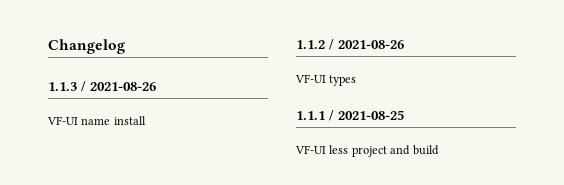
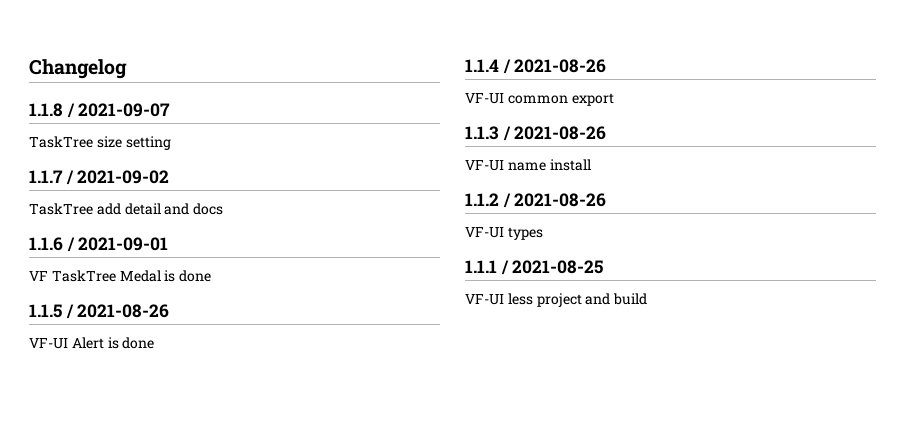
+ 1.1.8 / 2021-09-07
+ TaskTree size setting
+ 1.1.7 / 2021-09-02
+ TaskTree add detail and docs
+ 1.1.6 / 2021-09-01
+ VF TaskTree Medal is done
+ 1.1.5 / 2021-08-26
+ VF-UI Alert is done
+ 1.1.4 / 2021-08-26
+ VF-UI common export

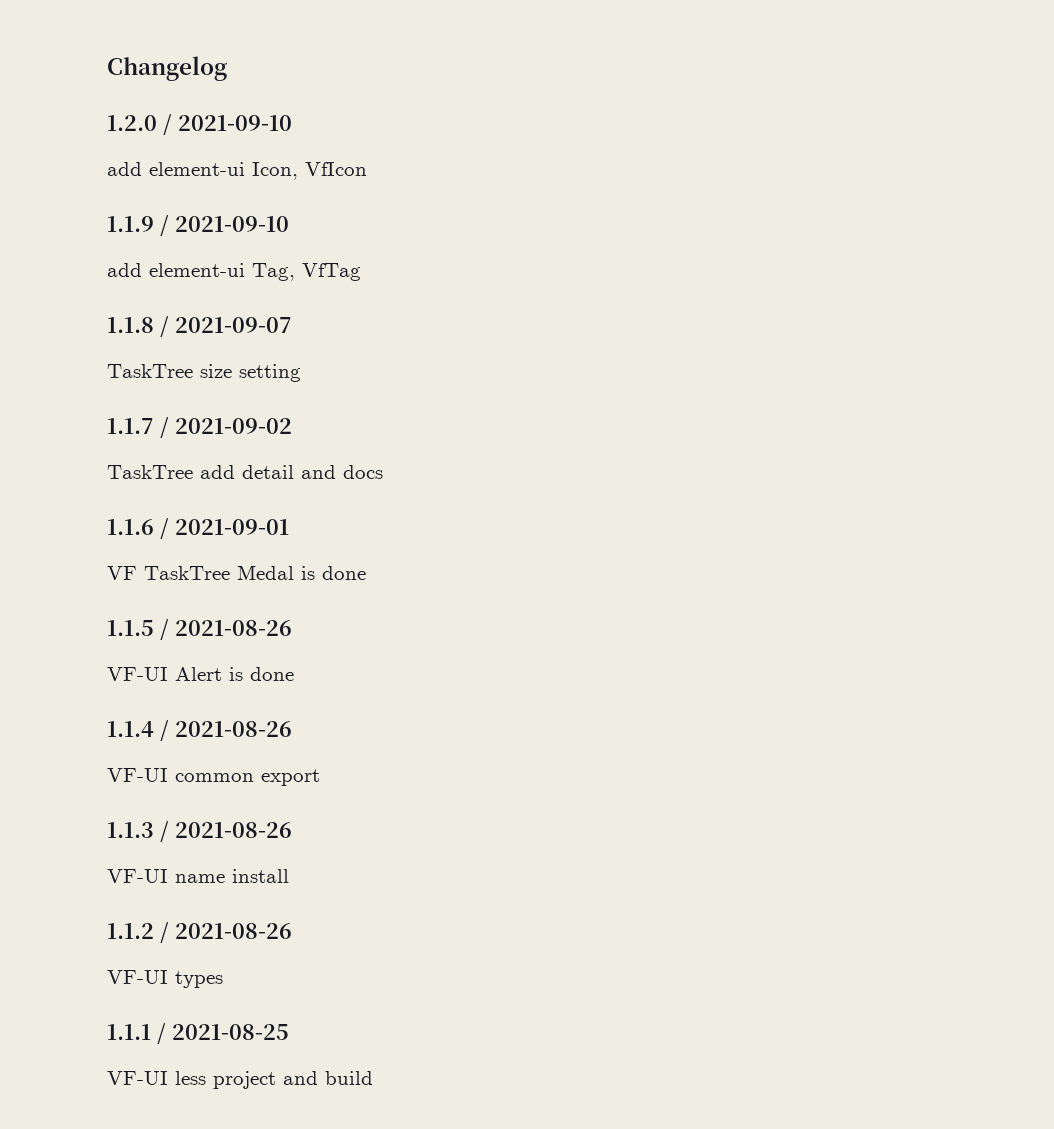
+ 1.2.0 / 2021-09-10
+ add element-ui Icon, VfIcon
+ 1.1.9 / 2021-09-10
+ add element-ui Tag, VfTag

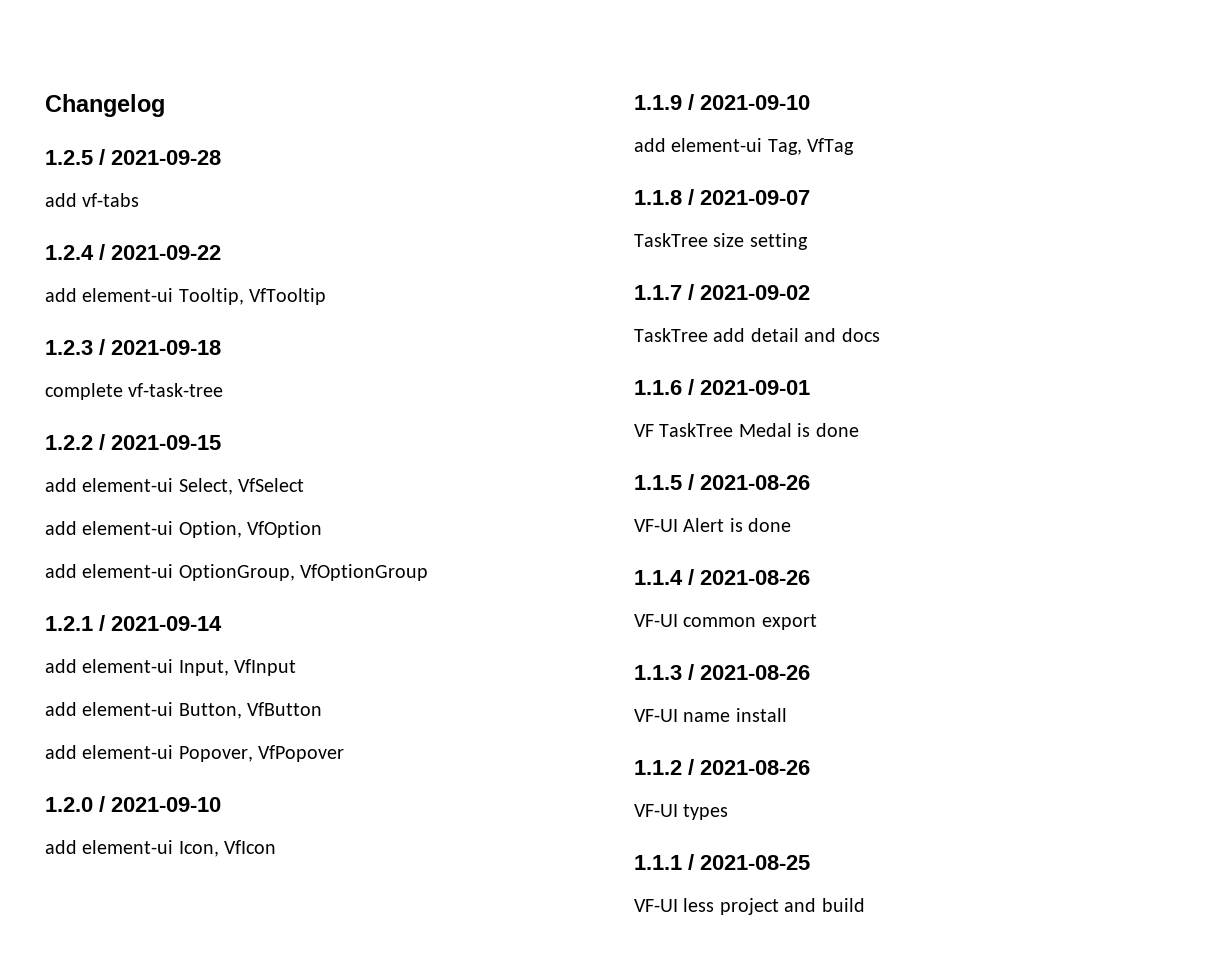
+ 1.2.5 / 2021-09-28
+ add vf-tabs
+ 1.2.4 / 2021-09-22
+ add element-ui Tooltip, VfTooltip
+ 1.2.3 / 2021-09-18
+ complete vf-task-tree
+ 1.2.2 / 2021-09-15
+ add element-ui Select, VfSelect
+ add element-ui Option, VfOption
+ add element-ui OptionGroup, VfOptionGroup
+ 1.2.1 / 2021-09-14
+ add element-ui Input, VfInput
+ add element-ui Button, VfButton
+ add element-ui Popover, VfPopover

